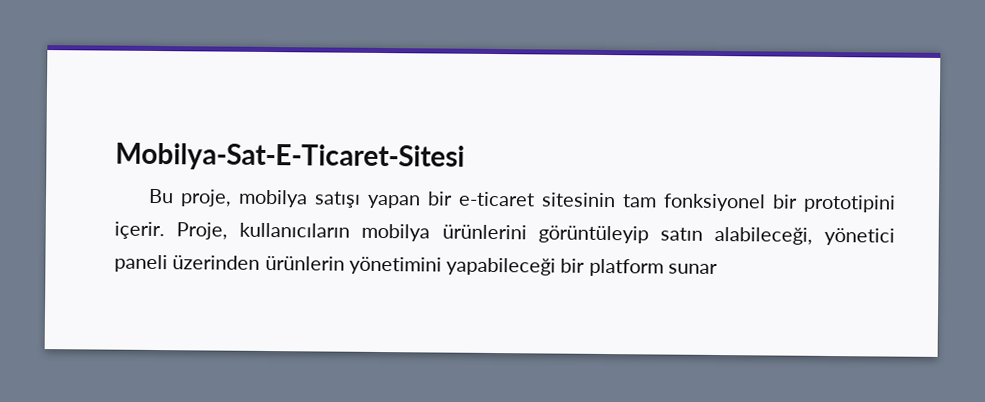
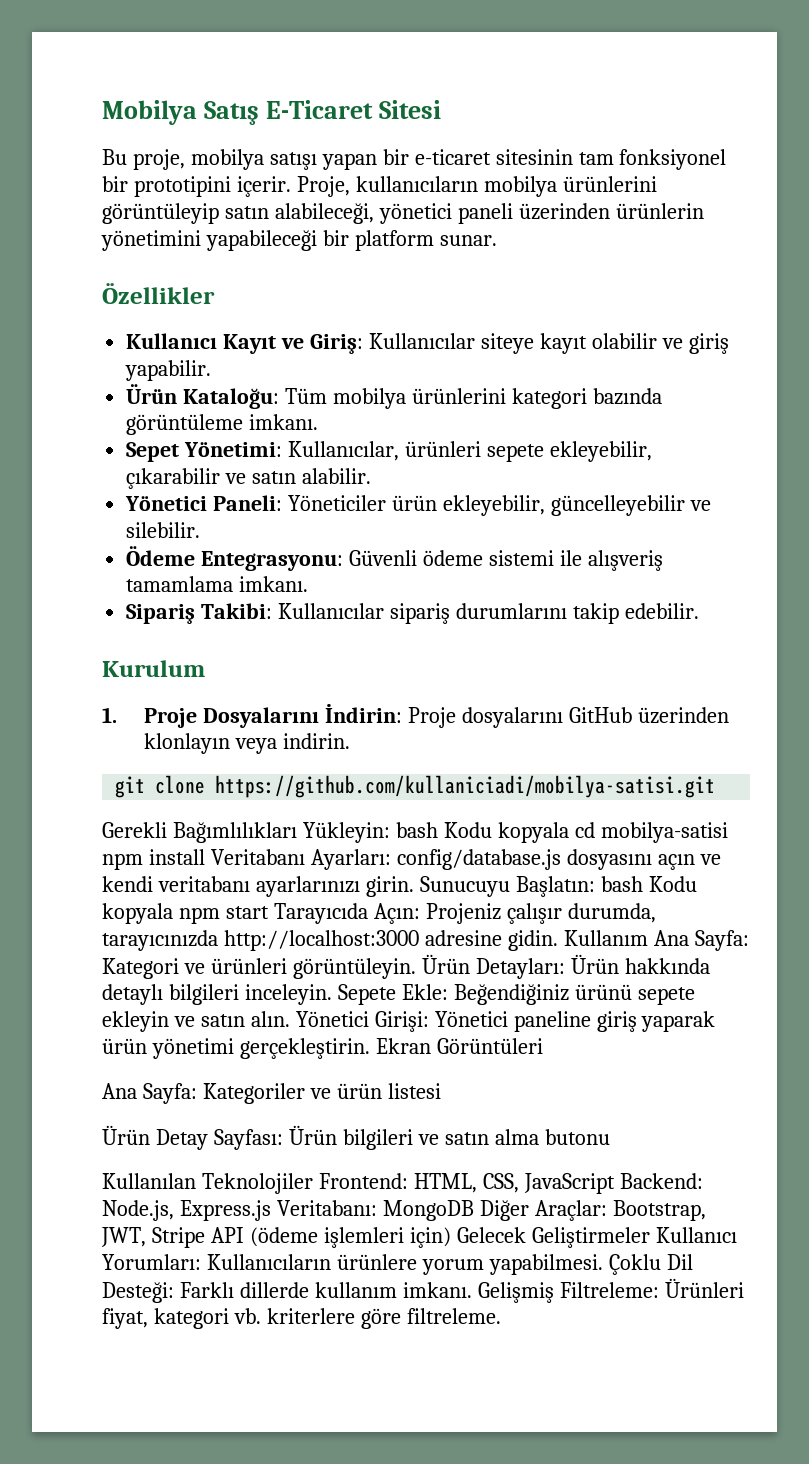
- Mobilya-Sat-E-Ticaret-Sitesi
+ Mobilya Satış E-Ticaret Sitesi
- Proje, kullanıcıların mobilya ürünlerini görüntüleyip satın alabileceği, yönetici paneli üzerinden ürünlerin yönetimini yapabileceği bir platform sunar
+ Proje, kullanıcıların mobilya ürünlerini görüntüleyip satın alabileceği, yönetici paneli üzerinden ürünlerin yönetimini yapabileceği bir platform sunar.
+ Özellikler
+ Kullanıcı Kayıt ve Giriş: Kullanıcılar siteye kayıt olabilir ve giriş yapabilir.
+ Ürün Kataloğu: Tüm mobilya ürünlerini kategori bazında görüntüleme imkanı.
+ Sepet Yönetimi: Kullanıcılar, ürünleri sepete ekleyebilir, çıkarabilir ve satın alabilir.
+ Yönetici Paneli: Yöneticiler ürün ekleyebilir, güncelleyebilir ve silebilir.
+ Ödeme Entegrasyonu: Güvenli ödeme sistemi ile alışveriş tamamlama imkanı.
+ Sipariş Takibi: Kullanıcılar sipariş durumlarını takip edebilir.
+ Kurulum
+ 1. Proje Dosyalarını İndirin: Proje dosyalarını GitHub üzerinden klonlayın veya indirin.
+ git clone https://github.com/kullaniciadi/mobilya-satisi.git
+ Gerekli Bağımlılıkları Yükleyin: bash Kodu kopyala cd mobilya-satisi npm install Veritabanı Ayarları: config/database.js dosyasını açın ve kendi veritabanı ayarlarınızı girin. Sunucuyu Başlatın: bash Kodu kopyala npm start Tarayıcıda Açın: Projeniz çalışır durumda, tarayıcınızda http://localhost:3000 adresine gidin. Kullanım Ana Sayfa: Kategori ve ürünleri görüntüleyin. Ürün Detayları: Ürün hakkında detaylı bilgileri inceleyin. Sepete Ekle: Beğendiğiniz ürünü sepete ekleyin ve satın alın. Yönetici Girişi: Yönetici paneline giriş yaparak ürün yönetimi gerçekleştirin. Ekran Görüntüleri
+ Ana Sayfa: Kategoriler ve ürün listesi
+ Ürün Detay Sayfası: Ürün bilgileri ve satın alma butonu
+ Kullanılan Teknolojiler Frontend: HTML, CSS, JavaScript Backend: Node.js, Express.js Veritabanı: MongoDB Diğer Araçlar: Bootstrap, JWT, Stripe API (ödeme işlemleri için) Gelecek Geliştirmeler Kullanıcı Yorumları: Kullanıcıların ürünlere yorum yapabilmesi. Çoklu Dil Desteği: Farklı dillerde kullanım imkanı. Gelişmiş Filtreleme: Ürünleri fiyat, kategori vb. kriterlere göre filtreleme.

